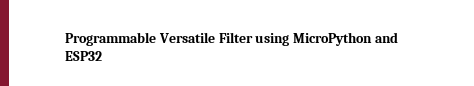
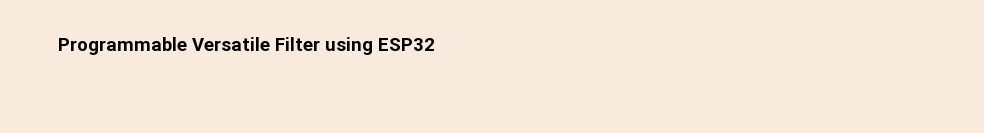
- Programmable Versatile Filter using MicroPython and ESP32
+ Programmable Versatile Filter using ESP32

